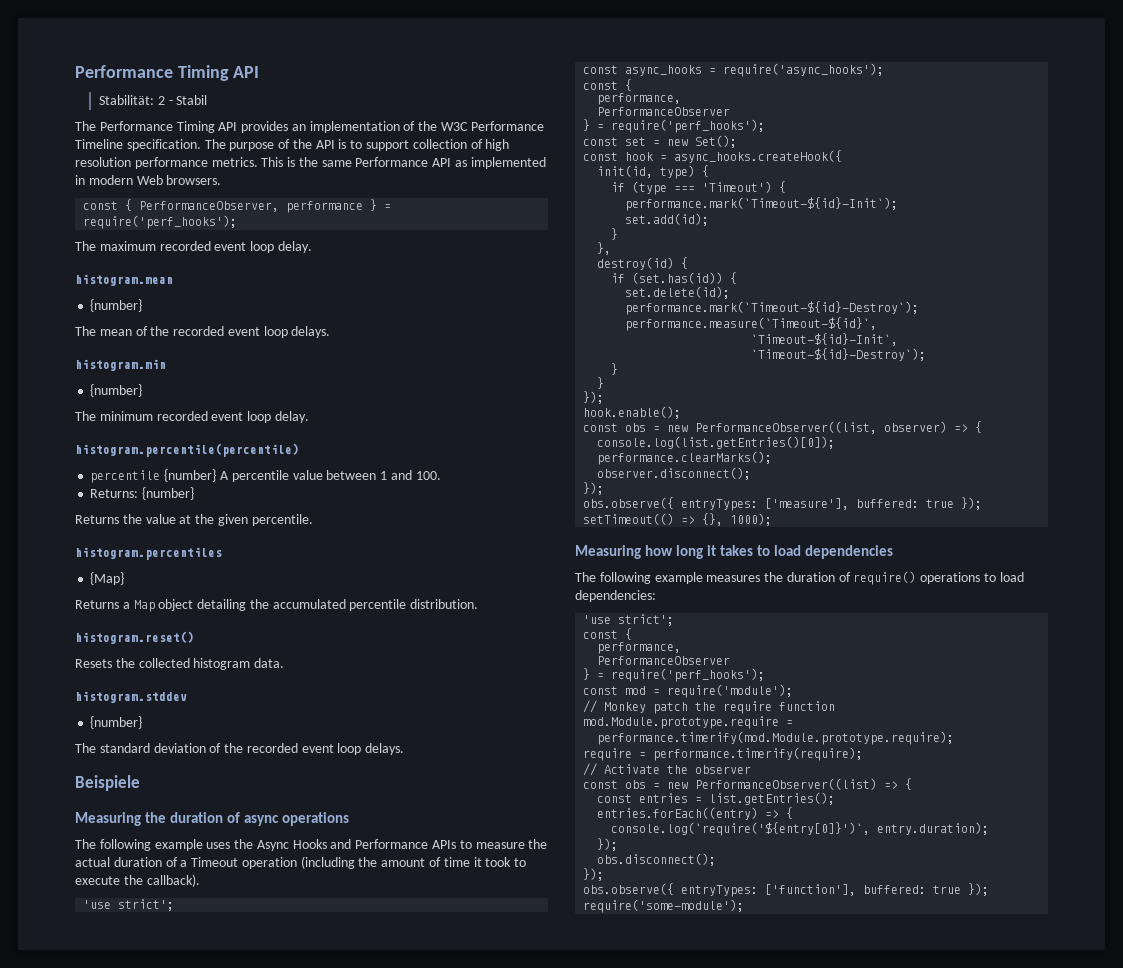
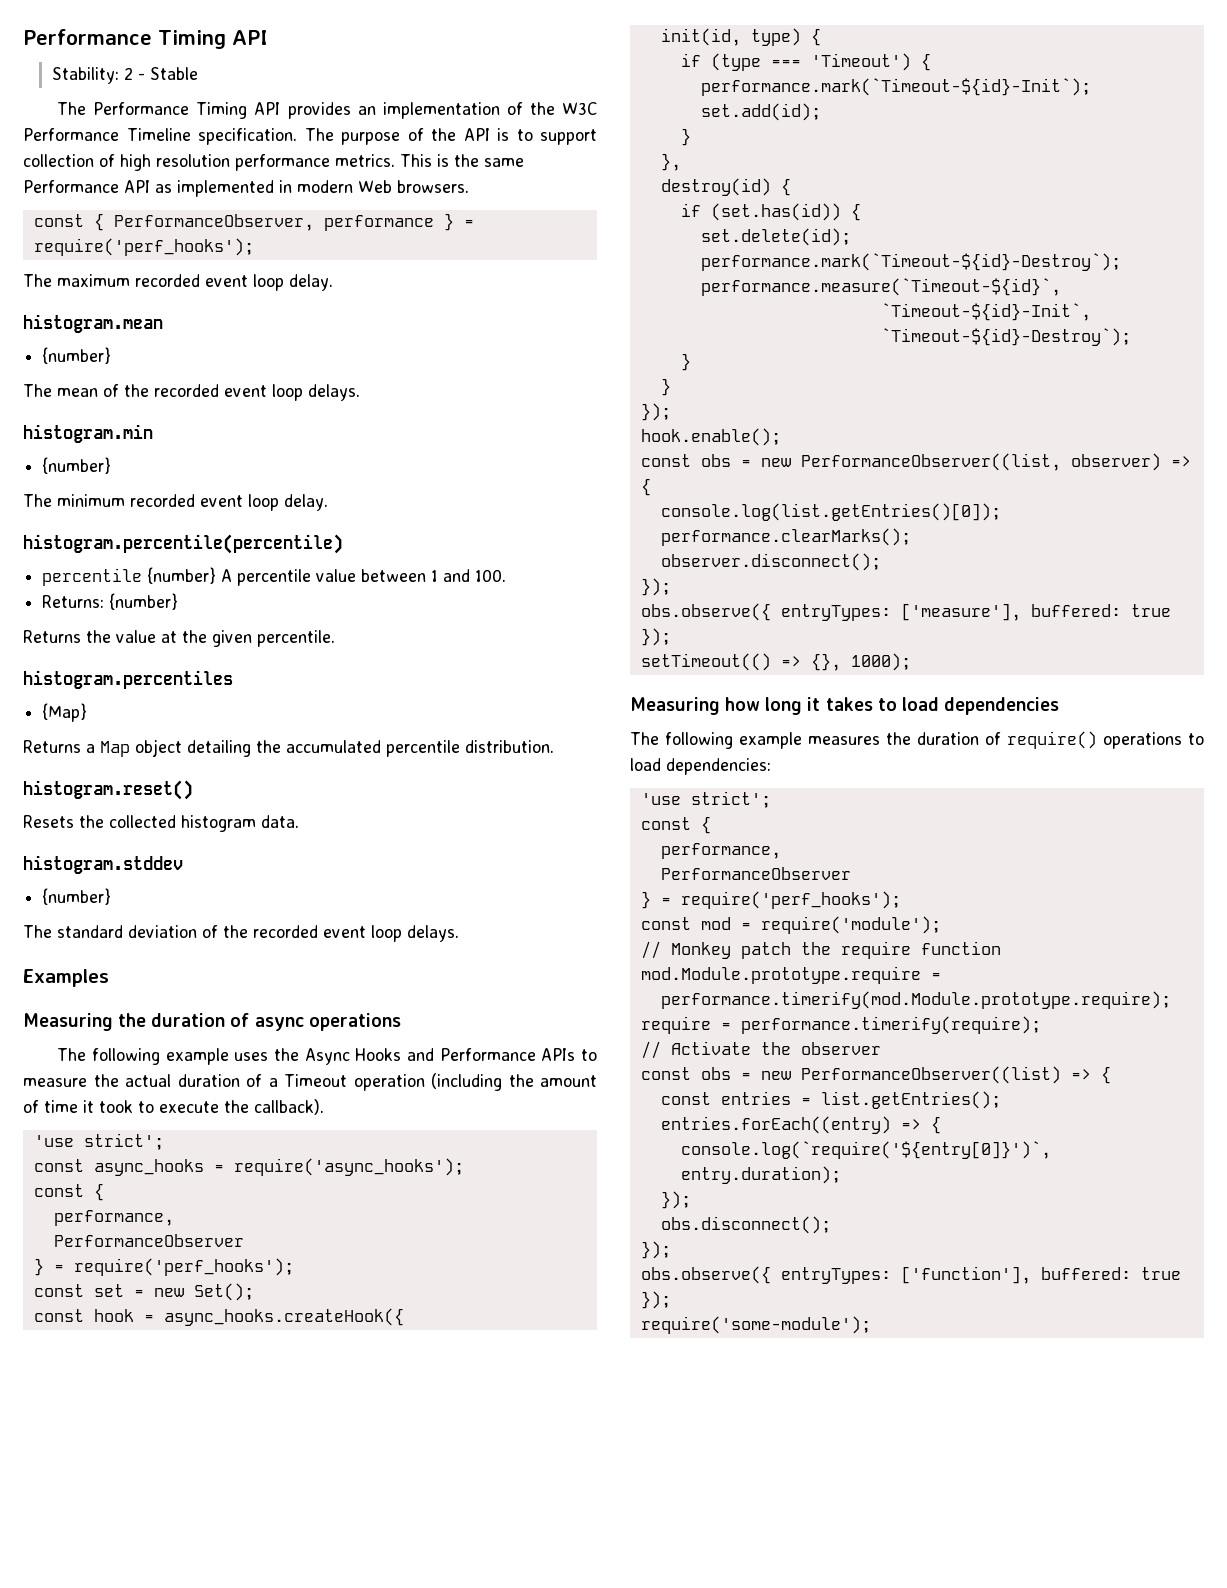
- Stabilität: 2 - Stabil
+ Stability: 2 - Stable
- Beispiele
+ Examples

